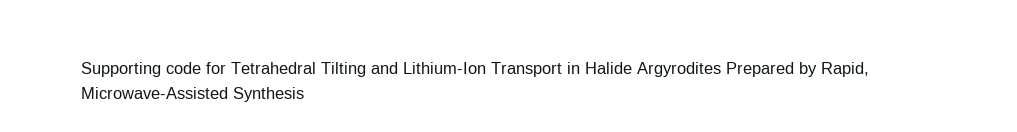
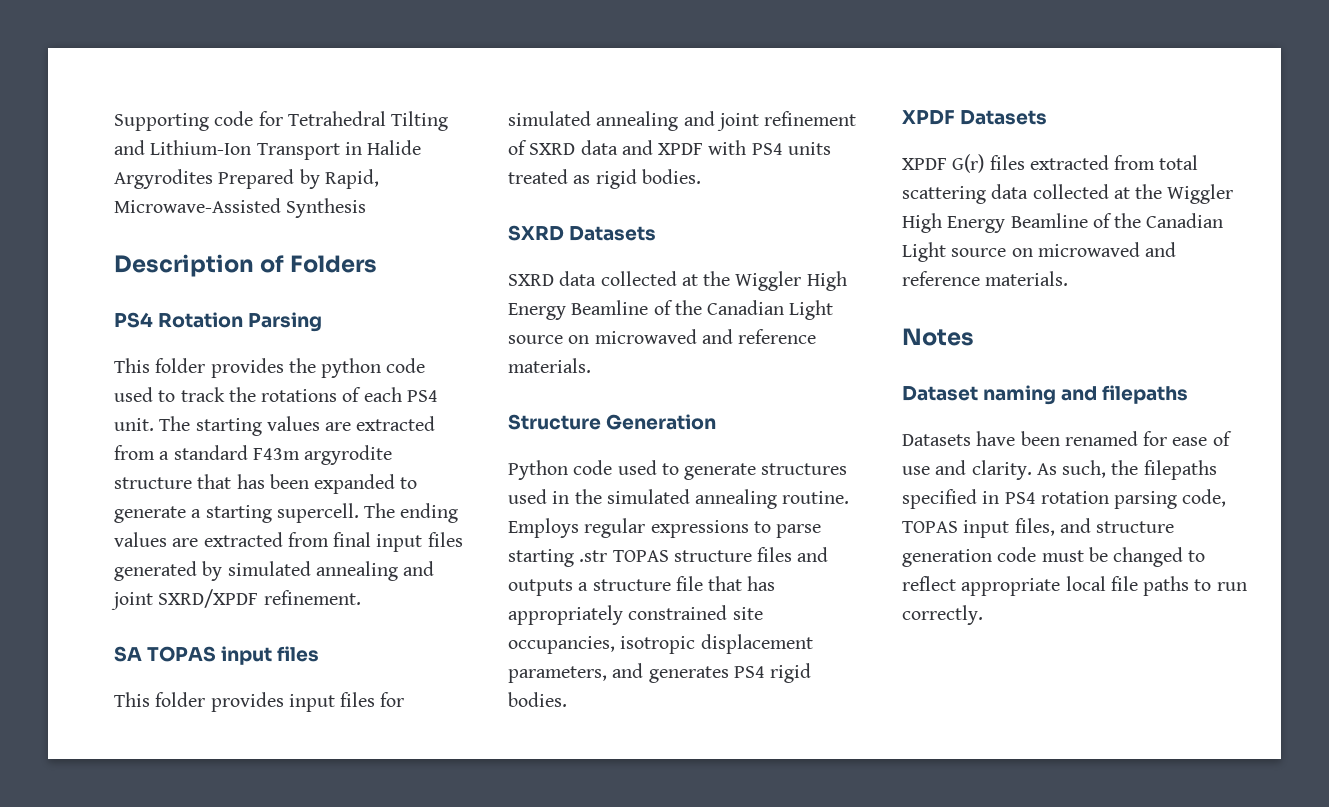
+ Description of Folders
+ PS4 Rotation Parsing
+ This folder provides the python code used to track the rotations of each PS4 unit. The starting values are extracted from a standard F43m argyrodite structure that has been expanded to generate a starting supercell. The ending values are extracted from final input files generated by simulated annealing and joint SXRD/XPDF refinement.
+ SA TOPAS input files
+ This folder provides input files for simulated annealing and joint refinement of SXRD data and XPDF with PS4 units treated as rigid bodies.
+ SXRD Datasets
+ SXRD data collected at the Wiggler High Energy Beamline of the Canadian Light source on microwaved and reference materials.
+ Structure Generation
+ Python code used to generate structures used in the simulated annealing routine. Employs regular expressions to parse starting .str TOPAS structure files and outputs a structure file that has appropriately constrained site occupancies, isotropic displacement parameters, and generates PS4 rigid bodies.
+ XPDF Datasets
+ XPDF G(r) files extracted from total scattering data collected at the Wiggler High Energy Beamline of the Canadian Light source on microwaved and reference materials.
+ Notes
+ Dataset naming and filepaths
+ Datasets have been renamed for ease of use and clarity. As such, the filepaths specified in PS4 rotation parsing code, TOPAS input files, and structure generation code must be changed to reflect appropriate local file paths to run correctly.

